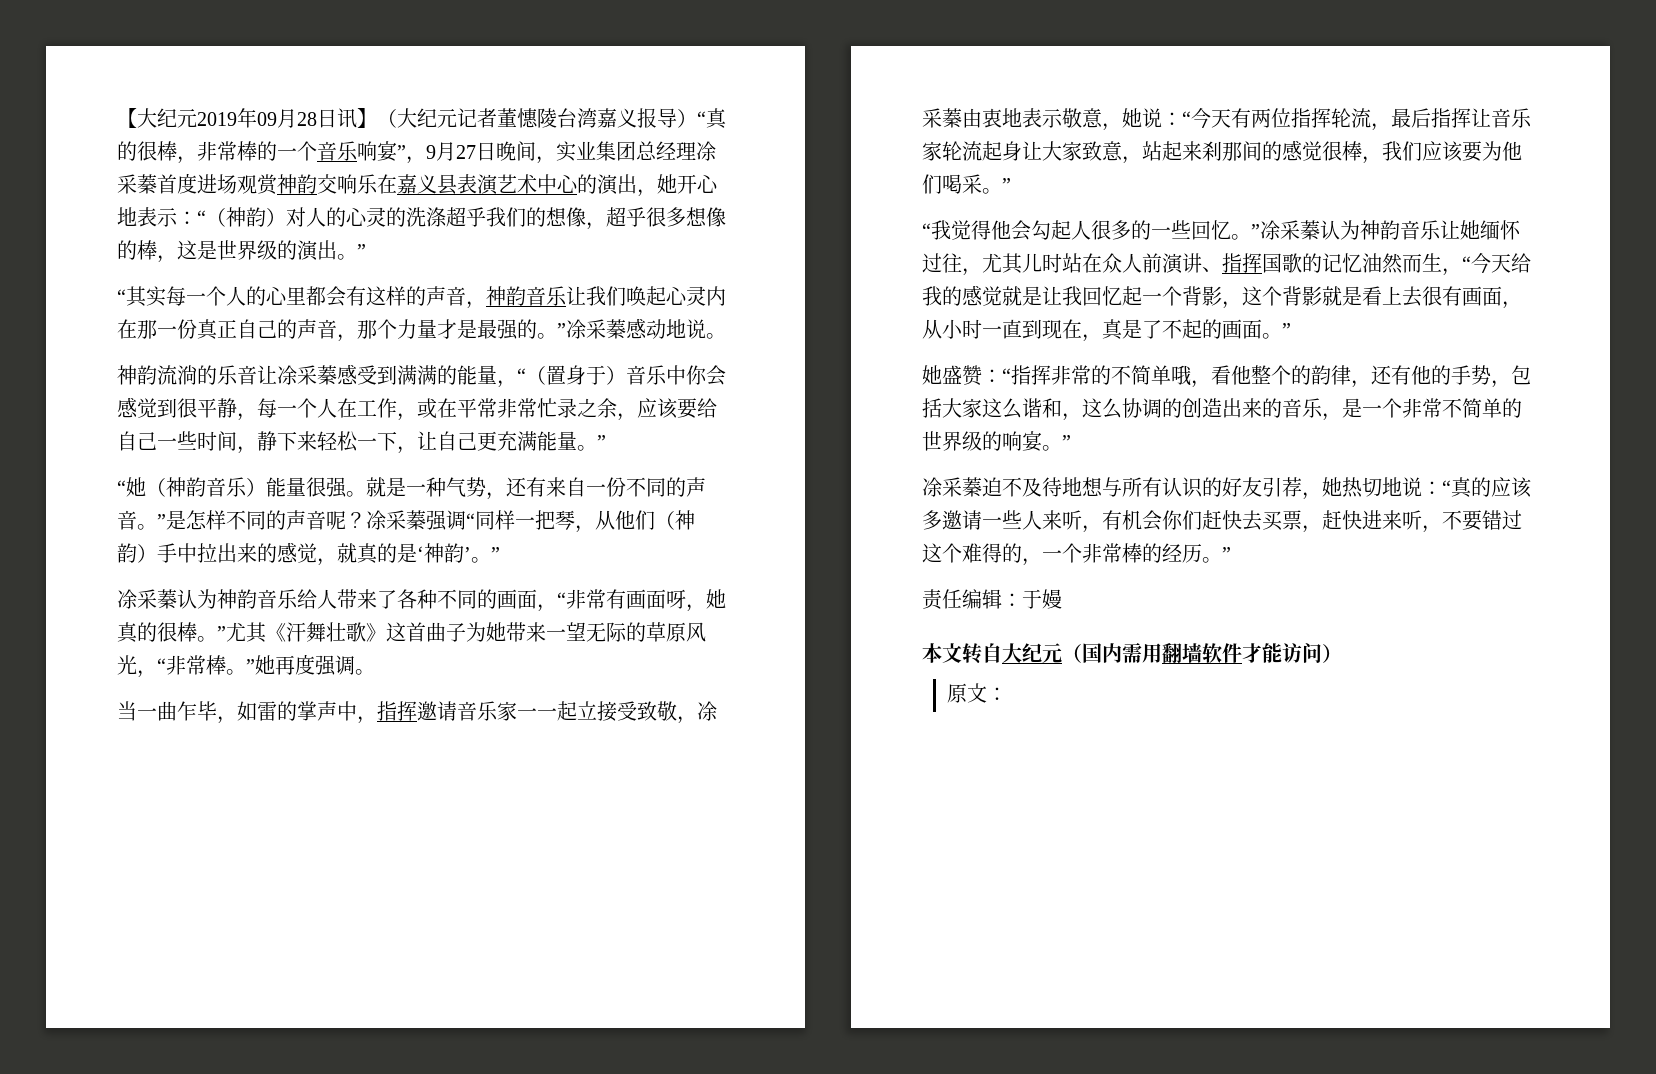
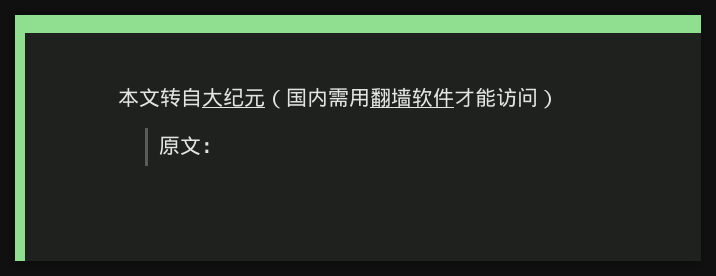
- 【大纪元2019年09月28日讯】（大纪元记者董憓陵台湾嘉义报导）“真的很棒，非常棒的一个音乐响宴”，9月27日晚间，实业集团总经理凃采蓁首度进场观赏神韵交响乐在嘉义县表演艺术中心的演出，她开心地表示：“（神韵）对人的心灵的洗涤超乎我们的想像，超乎很多想像的棒，这是世界级的演出。”
- “其实每一个人的心里都会有这样的声音，神韵音乐让我们唤起心灵内在那一份真正自己的声音，那个力量才是最强的。”凃采蓁感动地说。
- 神韵流淌的乐音让凃采蓁感受到满满的能量，“（置身于）音乐中你会感觉到很平静，每一个人在工作，或在平常非常忙录之余，应该要给自己一些时间，静下来轻松一下，让自己更充满能量。”
- “她（神韵音乐）能量很强。就是一种气势，还有来自一份不同的声音。”是怎样不同的声音呢？凃采蓁强调“同样一把琴，从他们（神韵）手中拉出来的感觉，就真的是‘神韵’。”
- 凃采蓁认为神韵音乐给人带来了各种不同的画面，“非常有画面呀，她真的很棒。”尤其《汗舞壮歌》这首曲子为她带来一望无际的草原风光，“非常棒。”她再度强调。
- 当一曲乍毕，如雷的掌声中，指挥邀请音乐家一一起立接受致敬，凃采蓁由衷地表示敬意，她说：“今天有两位指挥轮流，最后指挥让音乐家轮流起身让大家致意，站起来刹那间的感觉很棒，我们应该要为他们喝采。”
- “我觉得他会勾起人很多的一些回忆。”凃采蓁认为神韵音乐让她缅怀过往，尤其儿时站在众人前演讲、指挥国歌的记忆油然而生，“今天给我的感觉就是让我回忆起一个背影，这个背影就是看上去很有画面，从小时一直到现在，真是了不起的画面。”
- 她盛赞：“指挥非常的不简单哦，看他整个的韵律，还有他的手势，包括大家这么谐和，这么协调的创造出来的音乐，是一个非常不简单的世界级的响宴。”
- 凃采蓁迫不及待地想与所有认识的好友引荐，她热切地说：“真的应该多邀请一些人来听，有机会你们赶快去买票，赶快进来听，不要错过这个难得的，一个非常棒的经历。”
- 责任编辑：于嫚

